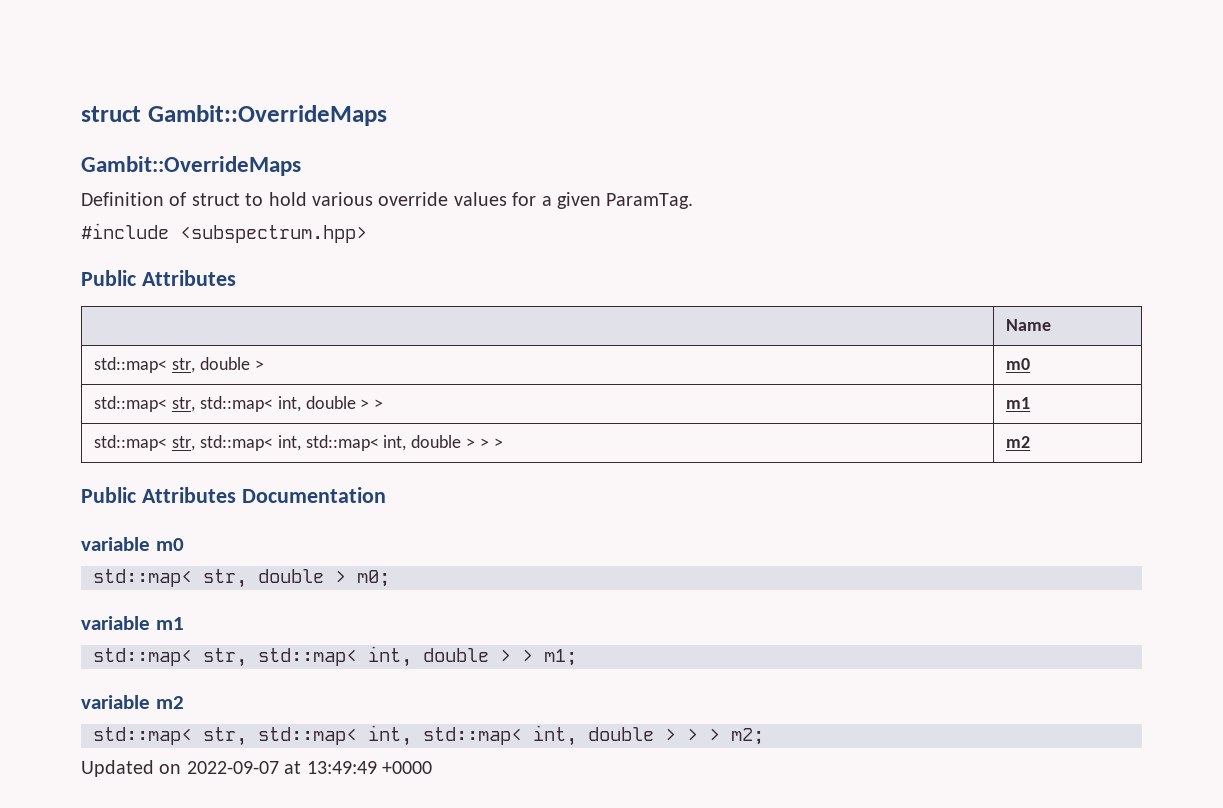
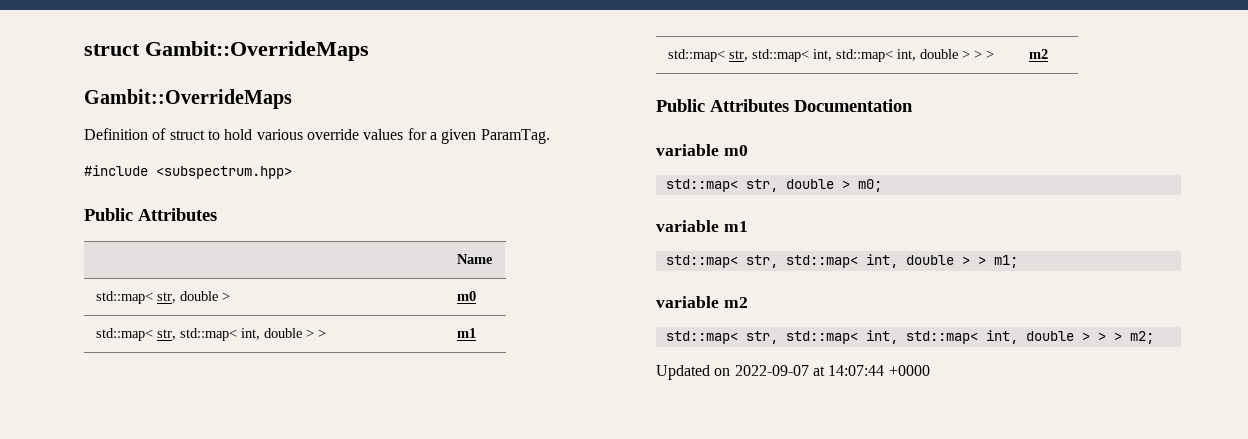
- Updated on 2022-09-07 at 13:49:49 +0000
+ Updated on 2022-09-07 at 14:07:44 +0000

